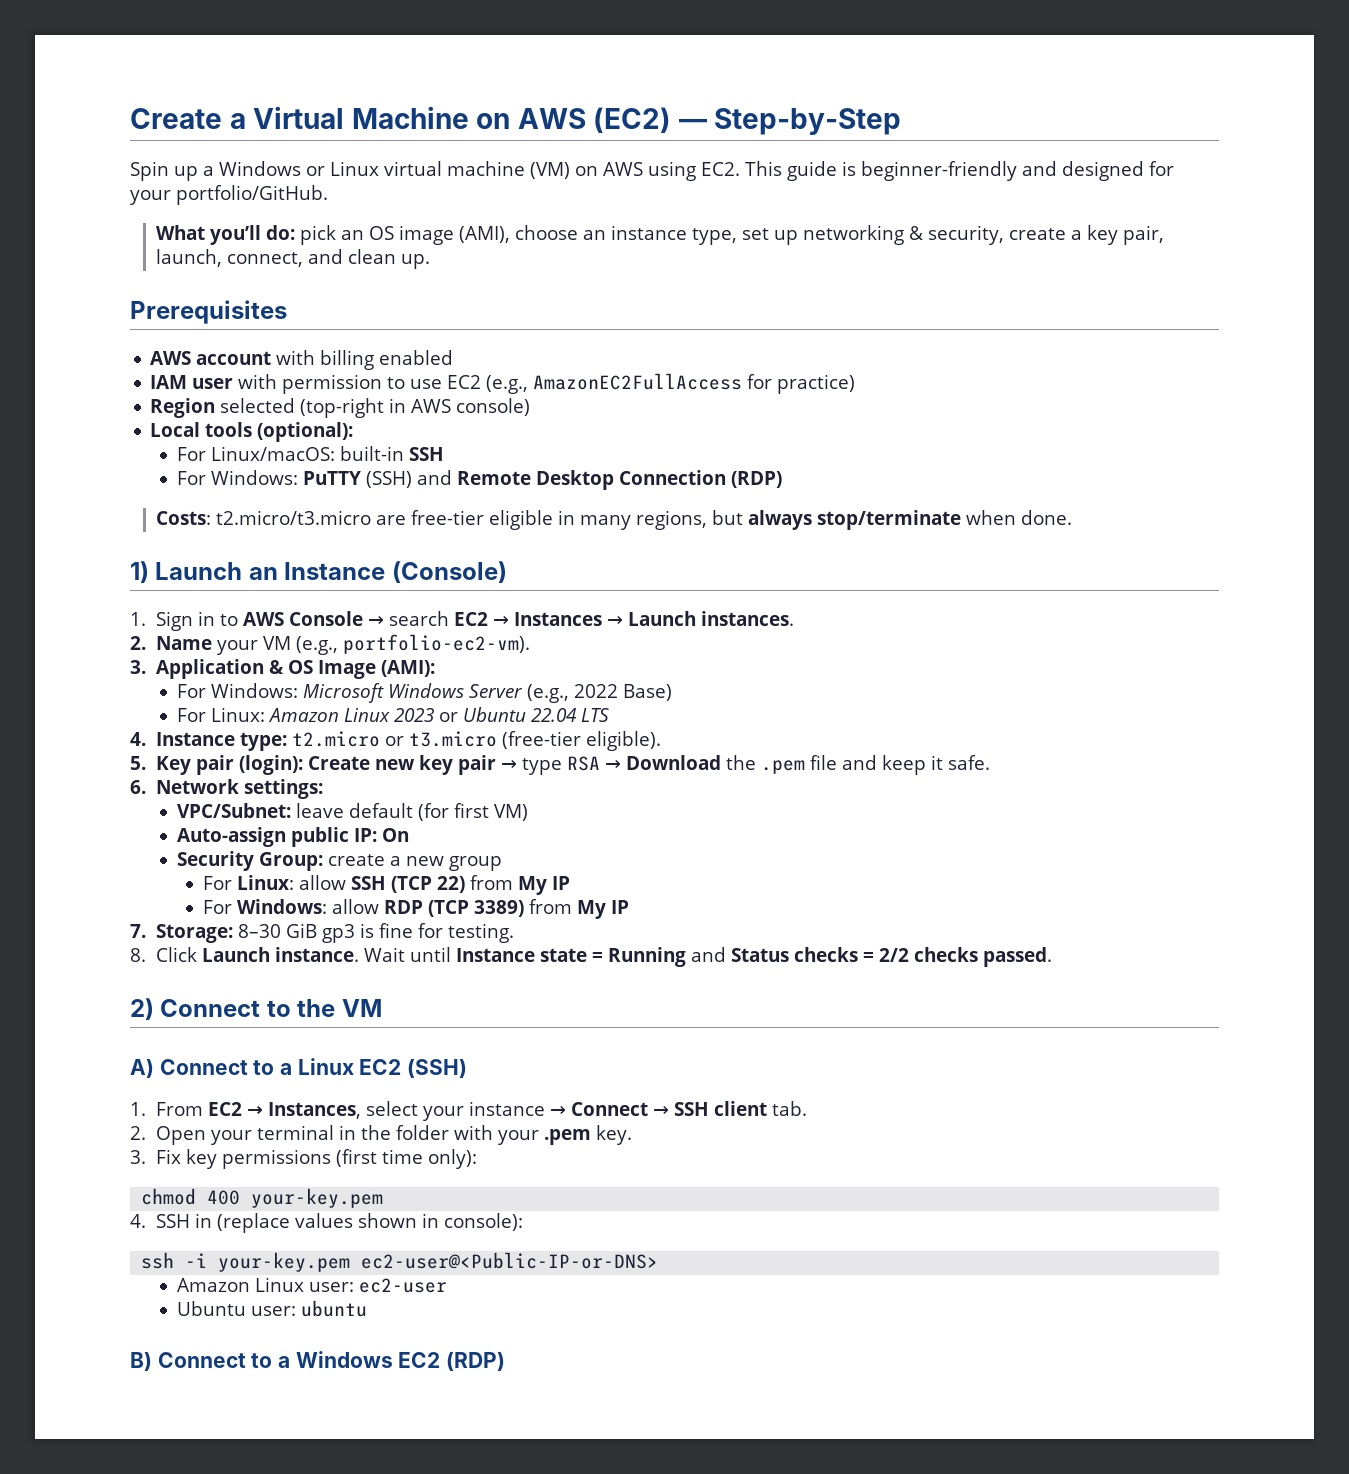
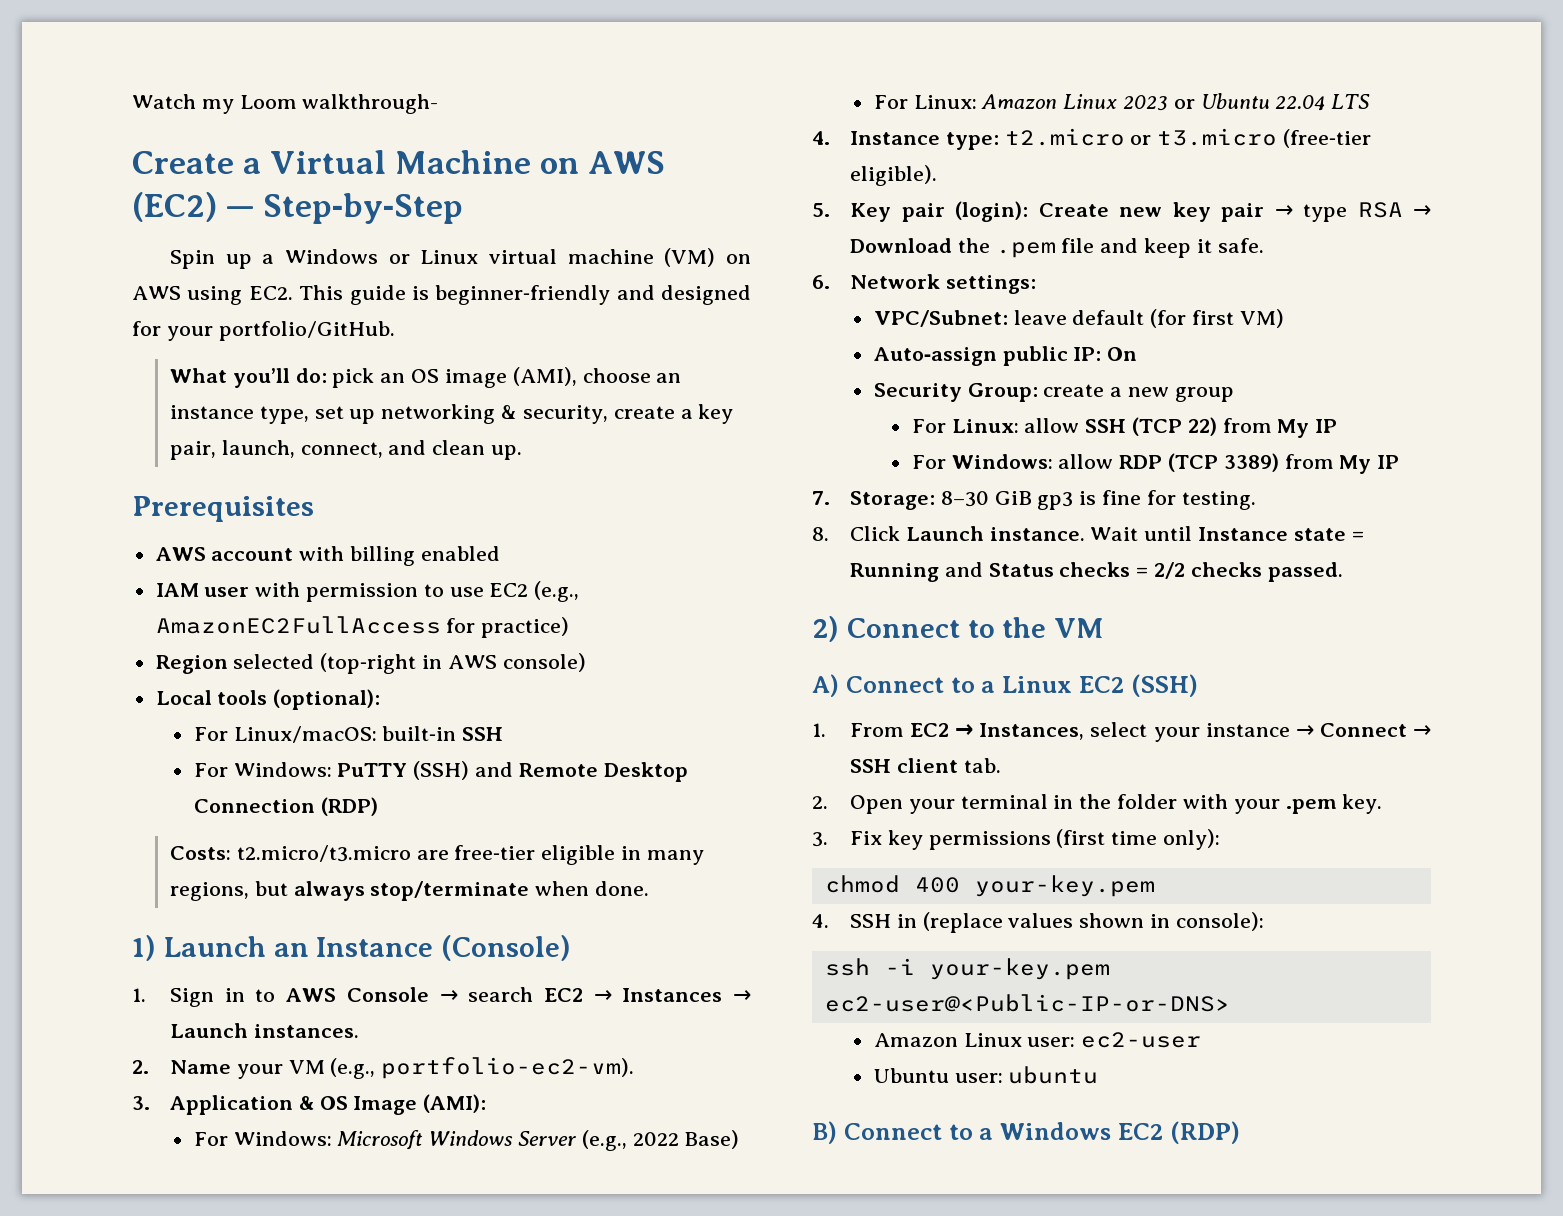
+ Watch my Loom walkthrough-

